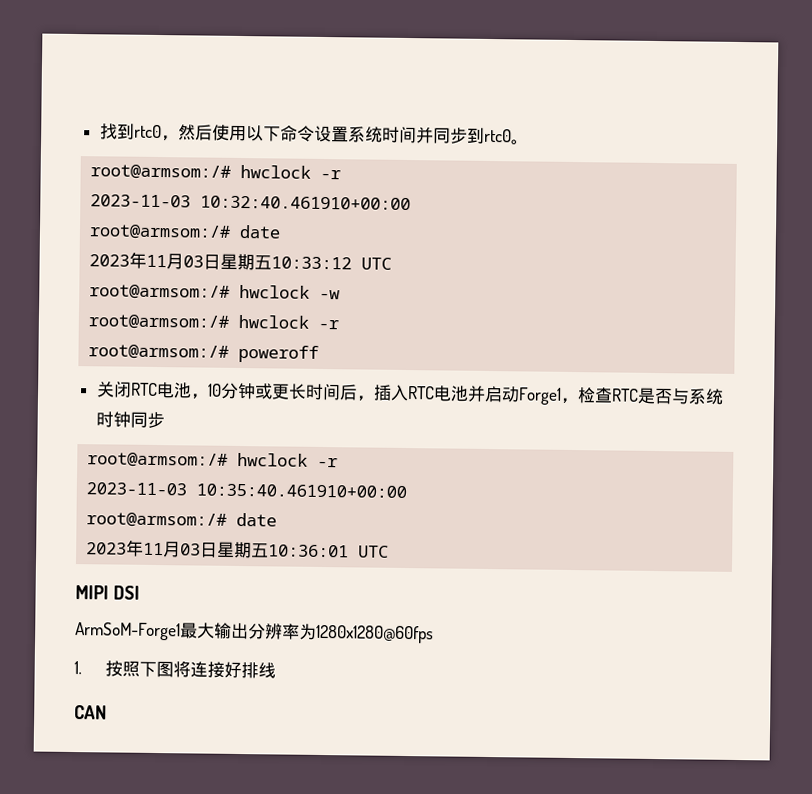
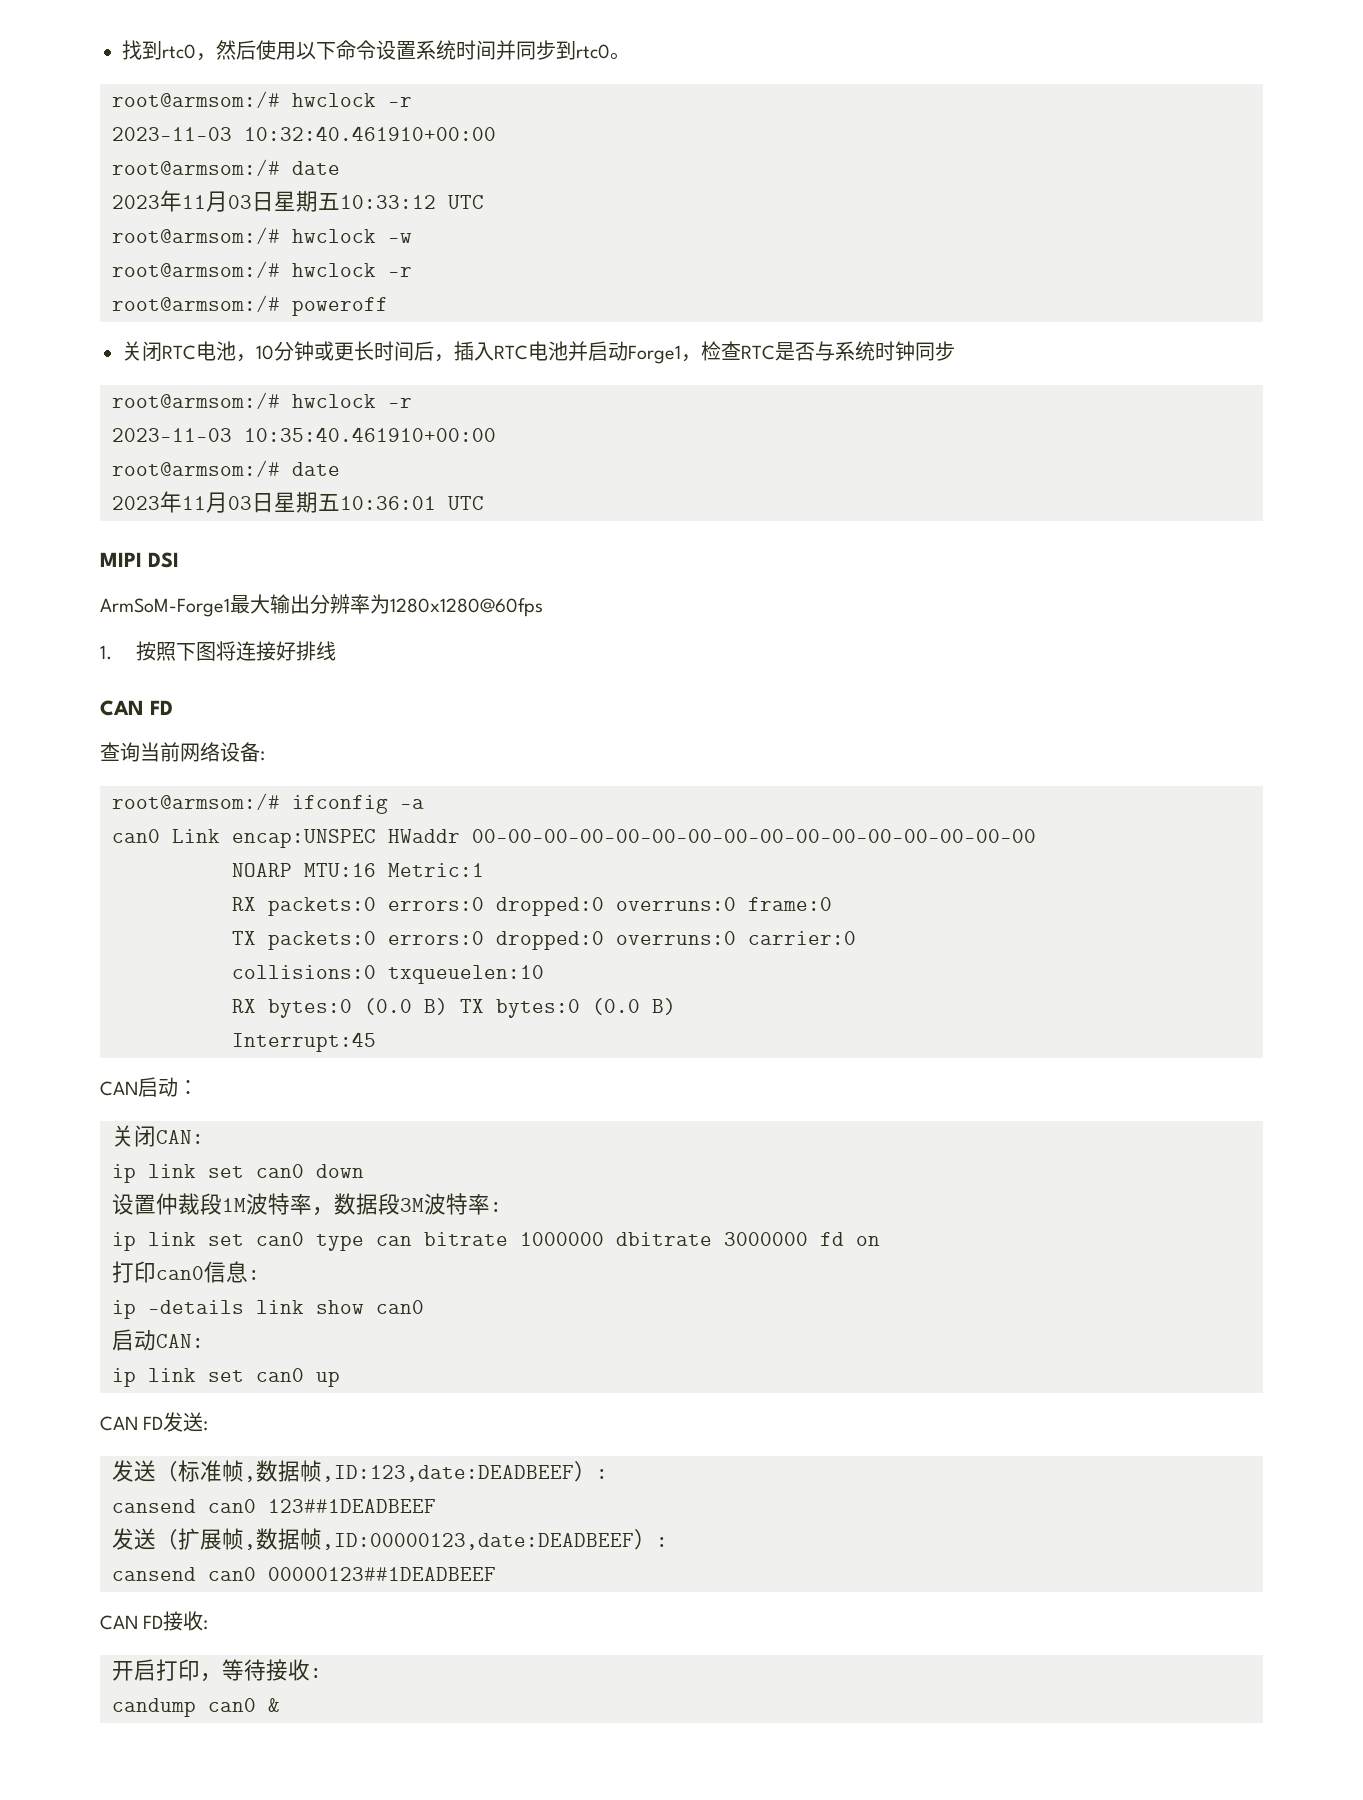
  1.按照下图将连接好排线
- CAN
+ CAN FD
+ 查询当前⽹络设备:
+ root@armsom:/# ifconfig -a
+ can0 Link encap:UNSPEC HWaddr 00-00-00-00-00-00-00-00-00-00-00-00-00-00-00-00
+ NOARP MTU:16 Metric:1
+ RX packets:0 errors:0 dropped:0 overruns:0 frame:0
+ TX packets:0 errors:0 dropped:0 overruns:0 carrier:0
+ collisions:0 txqueuelen:10
+ RX bytes:0 (0.0 B) TX bytes:0 (0.0 B)
+ Interrupt:45
+ CAN启动：
+ 关闭CAN:
+ ip link set can0 down
+ 设置仲裁段1M波特率，数据段3M波特率:
+ ip link set can0 type can bitrate 1000000 dbitrate 3000000 fd on
+ 打印can0信息:
+ ip -details link show can0
+ 启动CAN:
+ ip link set can0 up
+ CAN FD发送:
+ 发送（标准帧,数据帧,ID:123,date:DEADBEEF）:
+ cansend can0 123##1DEADBEEF
+ 发送（扩展帧,数据帧,ID:00000123,date:DEADBEEF）:
+ cansend can0 00000123##1DEADBEEF
+ CAN FD接收:
+ 开启打印，等待接收:
+ candump can0 &

